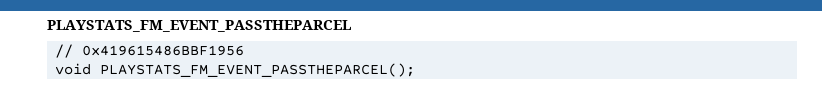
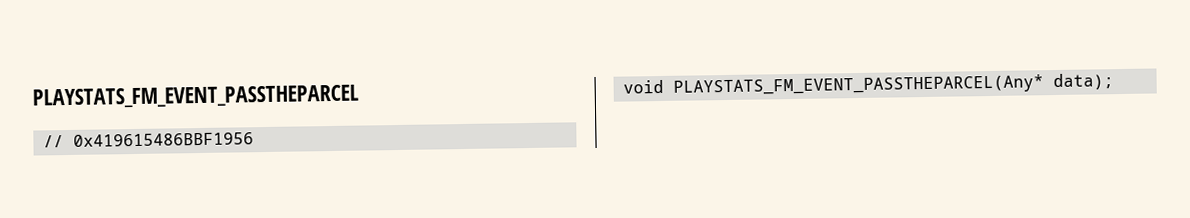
- void PLAYSTATS_FM_EVENT_PASSTHEPARCEL();
+ void PLAYSTATS_FM_EVENT_PASSTHEPARCEL(Any* data);

